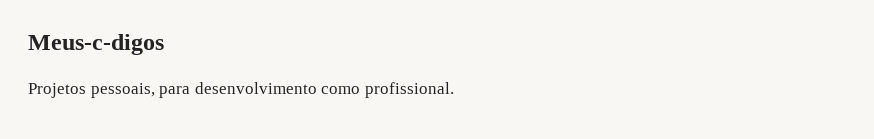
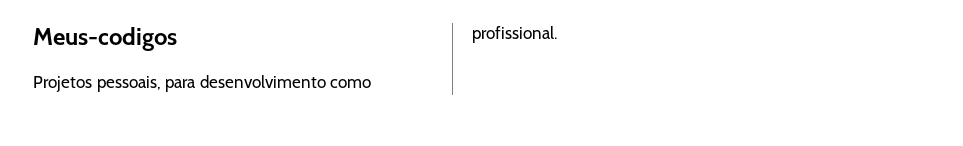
- Meus-c-digos
+ Meus-codigos

